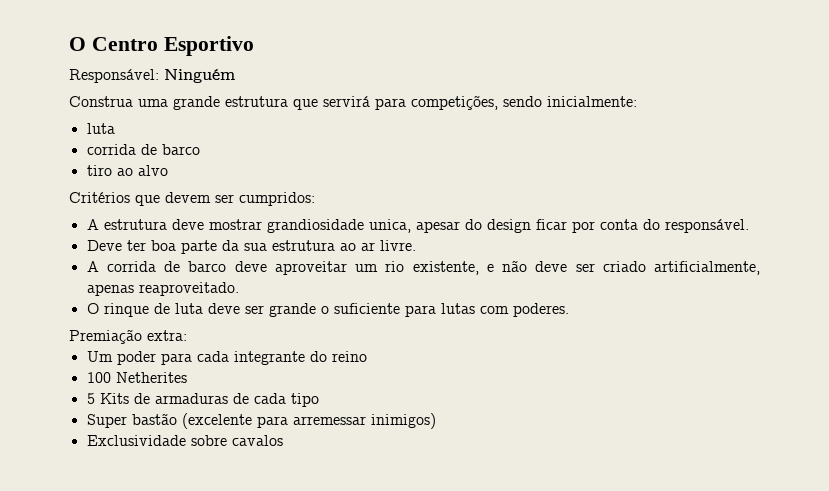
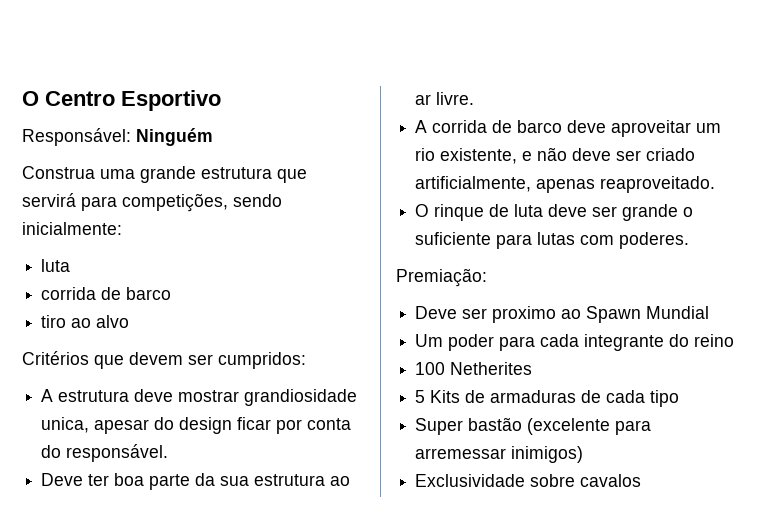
- Premiação extra:
+ Premiação:
+ Deve ser proximo ao Spawn Mundial

